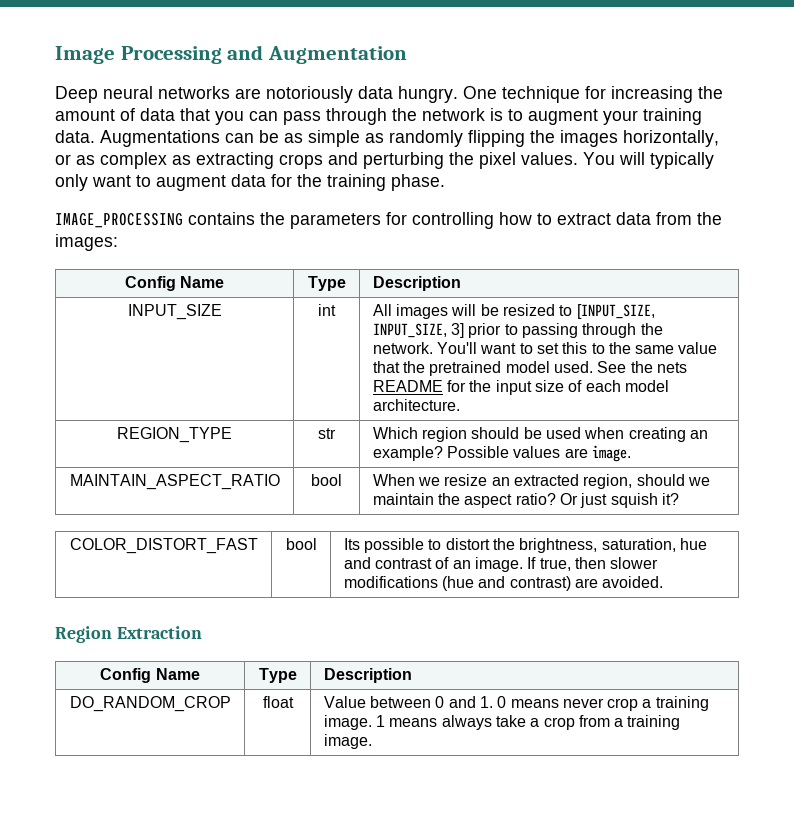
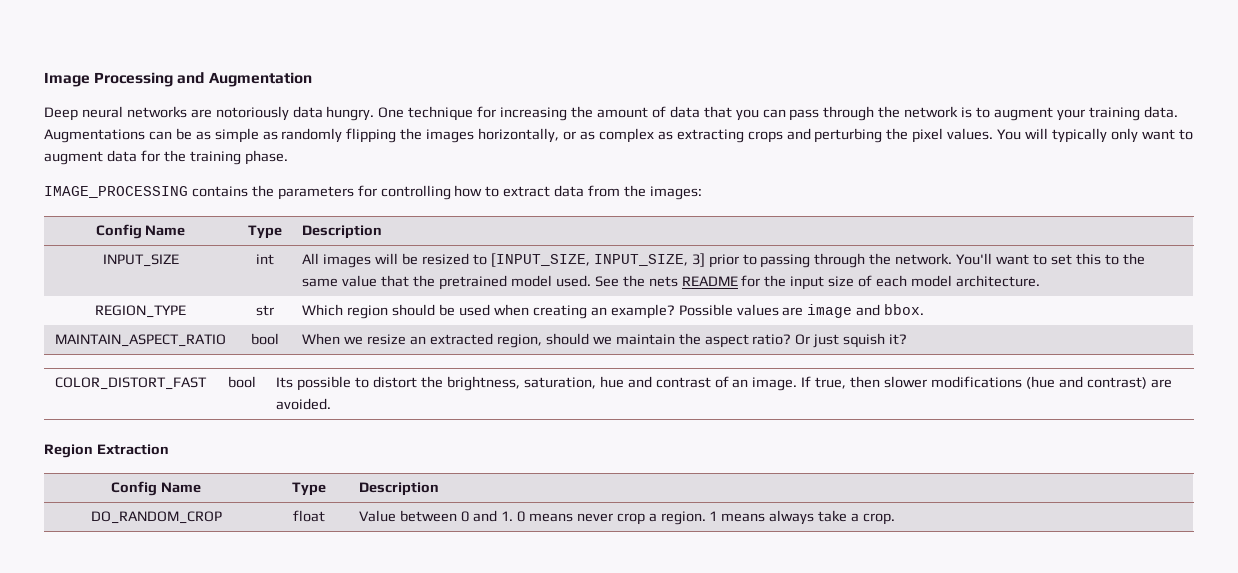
- REGION_TYPE | str | Which region should be used when creating an example? Possible values are image.
+ REGION_TYPE | str | Which region should be used when creating an example? Possible values are image and bbox.
- DO_RANDOM_CROP | float | Value between 0 and 1. 0 means never crop a training image. 1 means always take a crop from a training image.
+ DO_RANDOM_CROP | float | Value between 0 and 1. 0 means never crop a region. 1 means always take a crop.

